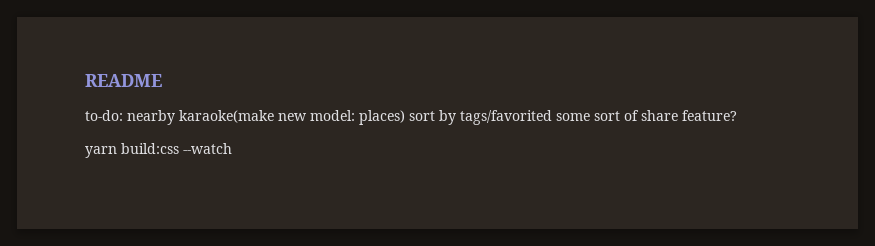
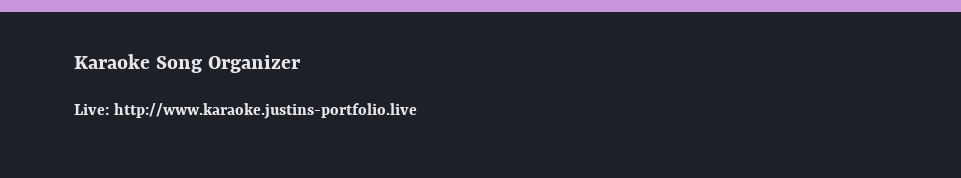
- README
- to-do: nearby karaoke(make new model: places) sort by tags/favorited some sort of share feature?
- yarn build:css --watch
+ Karaoke Song Organizer
+ Live: http://www.karaoke.justins-portfolio.live

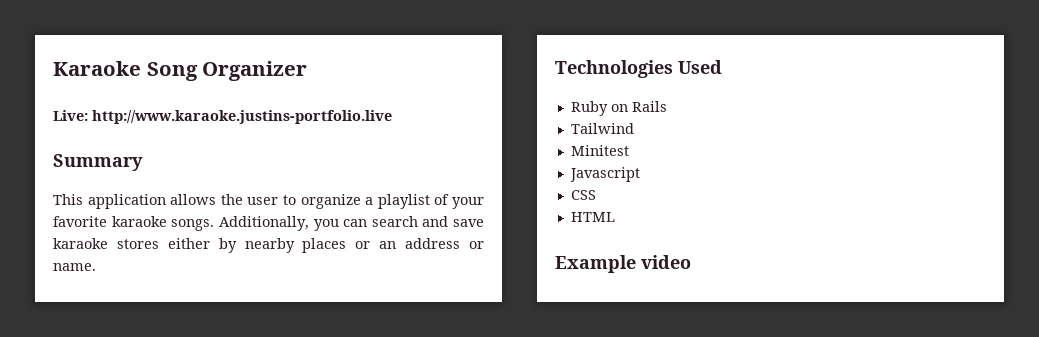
+ Summary
+ This application allows the user to organize a playlist of your favorite karaoke songs. Additionally, you can search and save karaoke stores either by nearby places or an address or name.
+ Technologies Used
+ Ruby on Rails
+ Tailwind
+ Minitest
+ Javascript
+ CSS
+ HTML
+ Example video

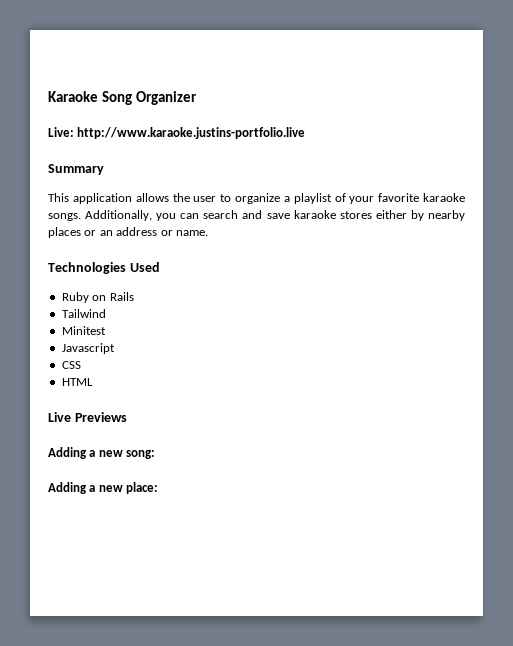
- Example video
+ Live Previews
+ Adding a new song:
+ Adding a new place:

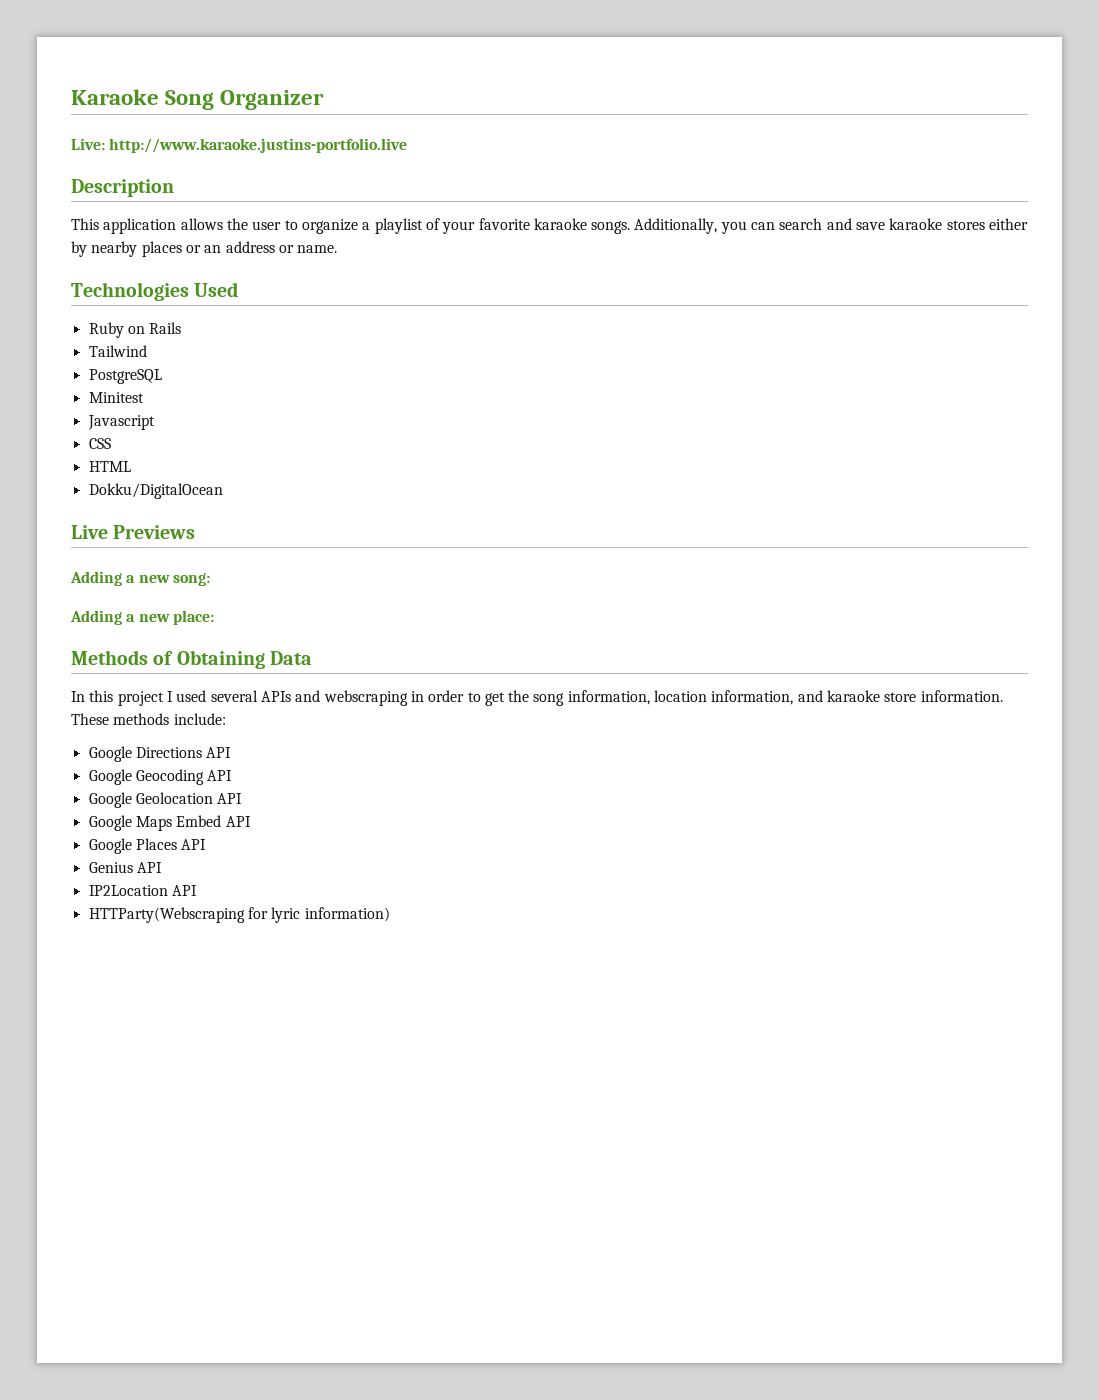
- Summary
+ Description
+ PostgreSQL
+ Dokku/DigitalOcean
+ Methods of Obtaining Data
+ In this project I used several APIs and webscraping in order to get the song information, location information, and karaoke store information. These methods include:
+ Google Directions API
+ Google Geocoding API
+ Google Geolocation API
+ Google Maps Embed API
+ Google Places API
+ Genius API
+ IP2Location API
+ HTTParty(Webscraping for lyric information)

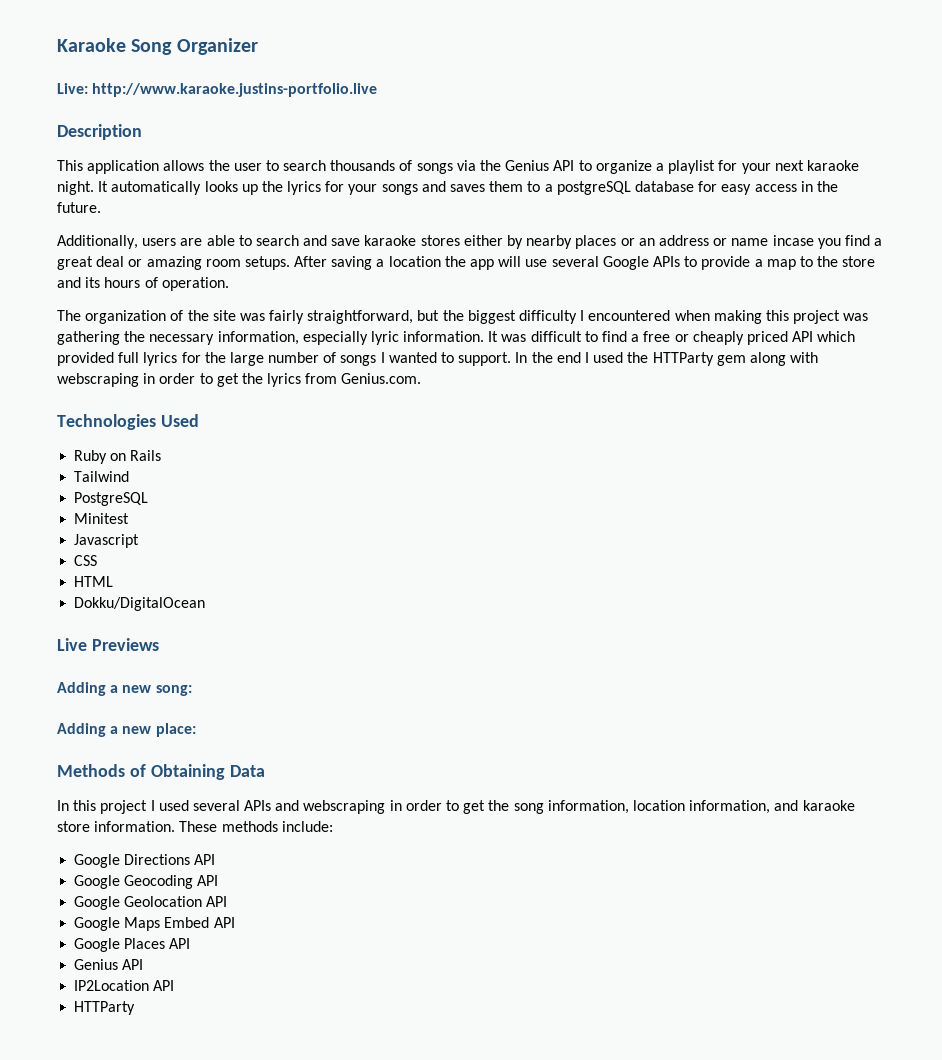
- This application allows the user to organize a playlist of your favorite karaoke songs. Additionally, you can search and save karaoke stores either by nearby places or an address or name.
+ This application allows the user to search thousands of songs via the Genius API to organize a playlist for your next karaoke night. It automatically looks up the lyrics for your songs and saves them to a postgreSQL database for easy access in the future.
+ Additionally, users are able to search and save karaoke stores either by nearby places or an address or name incase you find a great deal or amazing room setups. After saving a location the app will use several Google APIs to provide a map to the store and its hours of operation.
+ The organization of the site was fairly straightforward, but the biggest difficulty I encountered when making this project was gathering the necessary information, especially lyric information. It was difficult to find a free or cheaply priced API which provided full lyrics for the large number of songs I wanted to support. In the end I used the HTTParty gem along with webscraping in order to get the lyrics from Genius.com.
  IP2Location API
- HTTParty(Webscraping for lyric information)
+ HTTParty

